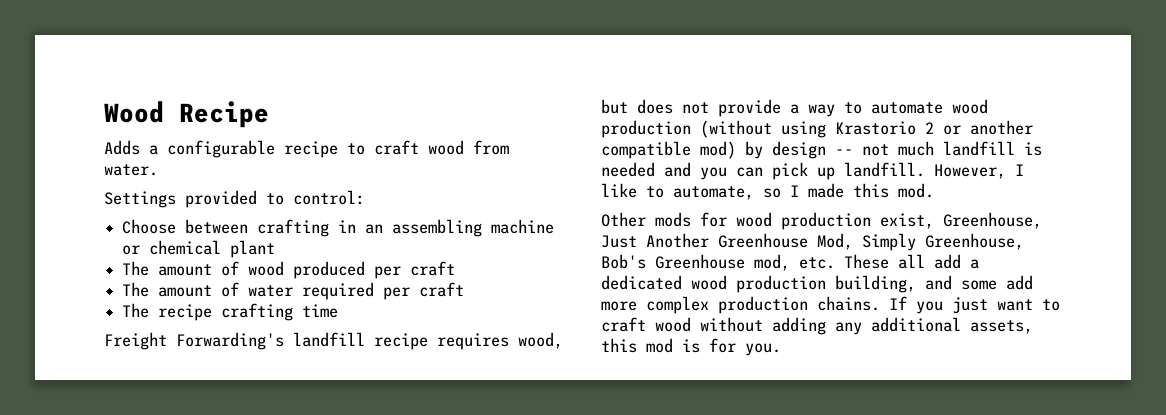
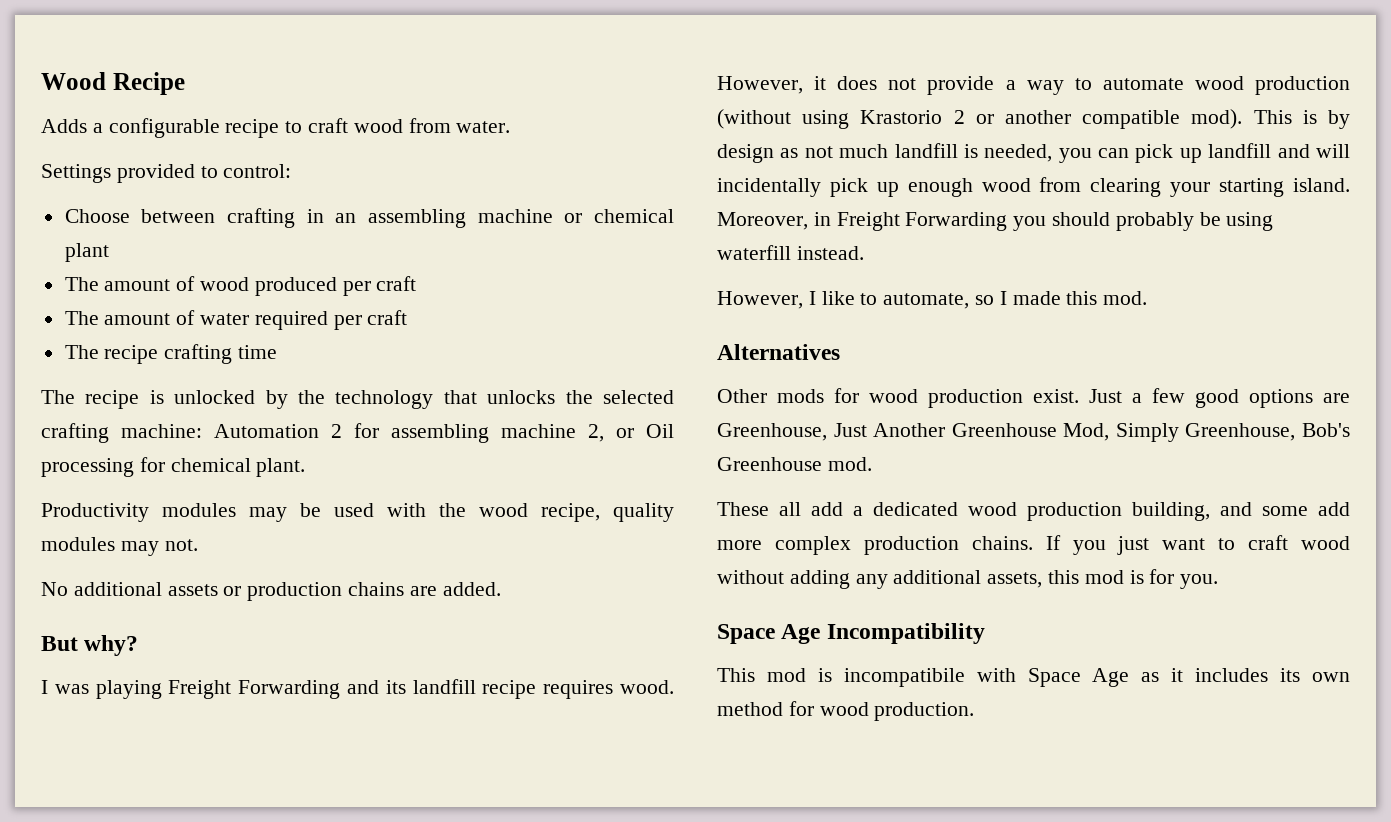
- Freight Forwarding's landfill recipe requires wood, but does not provide a way to automate wood production (without using Krastorio 2 or another compatible mod) by design -- not much landfill is needed and you can pick up landfill. However, I like to automate, so I made this mod.
+ The recipe is unlocked by the technology that unlocks the selected crafting machine: Automation 2 for assembling machine 2, or Oil processing for chemical plant.
+ Productivity modules may be used with the wood recipe, quality modules may not.
+ No additional assets or production chains are added.
+ But why?
+ I was playing Freight Forwarding and its landfill recipe requires wood. However, it does not provide a way to automate wood production (without using Krastorio 2 or another compatible mod). This is by design as not much landfill is needed, you can pick up landfill and will incidentally pick up enough wood from clearing your starting island. Moreover, in Freight Forwarding you should probably be using waterfill instead.
+ However, I like to automate, so I made this mod.
+ Alternatives
- Other mods for wood production exist, Greenhouse, Just Another Greenhouse Mod, Simply Greenhouse, Bob's Greenhouse mod, etc. These all add a dedicated wood production building, and some add more complex production chains.
+ Other mods for wood production exist. Just a few good options are Greenhouse, Just Another Greenhouse Mod, Simply Greenhouse, Bob's Greenhouse mod.
+ These all add a dedicated wood production building, and some add more complex production chains.
+ Space Age Incompatibility
+ This mod is incompatibile with Space Age as it includes its own method for wood production.

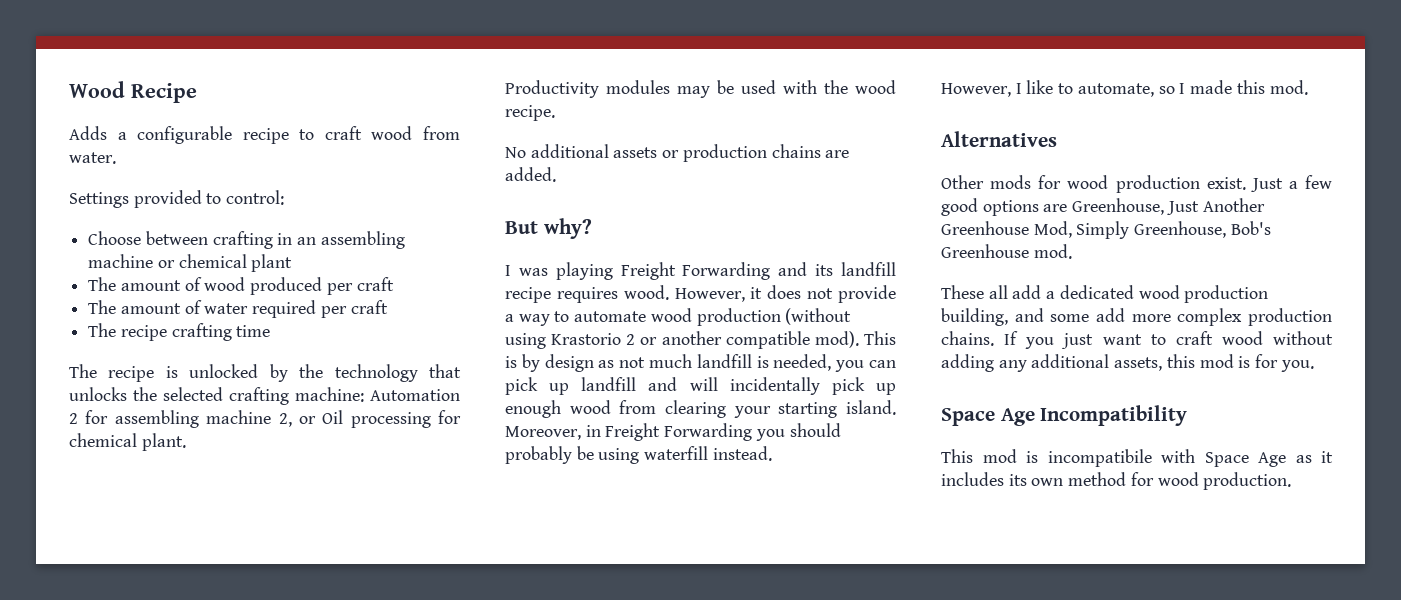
- Productivity modules may be used with the wood recipe, quality modules may not.
+ Productivity modules may be used with the wood recipe.

